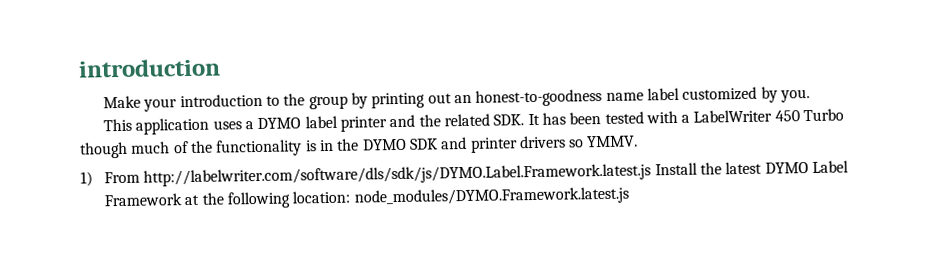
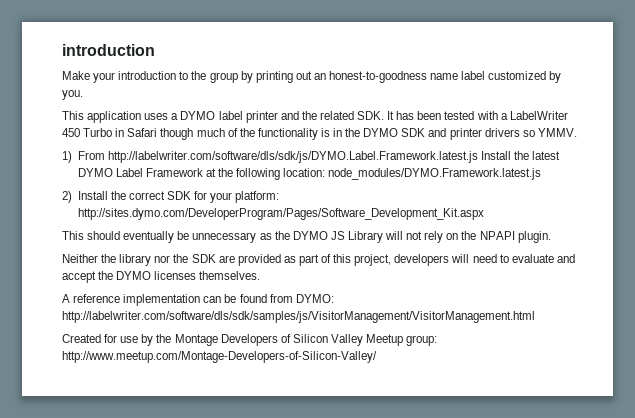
- This application uses a DYMO label printer and the related SDK. It has been tested with a LabelWriter 450 Turbo though much of the functionality is in the DYMO SDK and printer drivers so YMMV.
+ This application uses a DYMO label printer and the related SDK. It has been tested with a LabelWriter 450 Turbo in Safari though much of the functionality is in the DYMO SDK and printer drivers so YMMV.
+ 2) Install the correct SDK for your platform: http://sites.dymo.com/DeveloperProgram/Pages/Software_Development_Kit.aspx
+ This should eventually be unnecessary as the DYMO JS Library will not rely on the NPAPI plugin.
+ Neither the library nor the SDK are provided as part of this project, developers will need to evaluate and accept the DYMO licenses themselves.
+ A reference implementation can be found from DYMO: http://labelwriter.com/software/dls/sdk/samples/js/VisitorManagement/VisitorManagement.html
+ Created for use by the Montage Developers of Silicon Valley Meetup group: http://www.meetup.com/Montage-Developers-of-Silicon-Valley/

